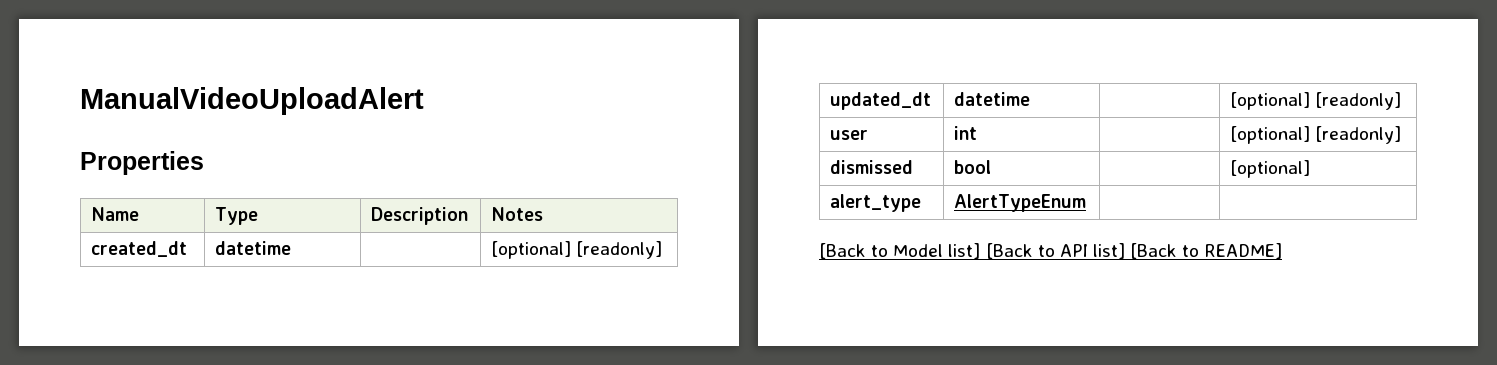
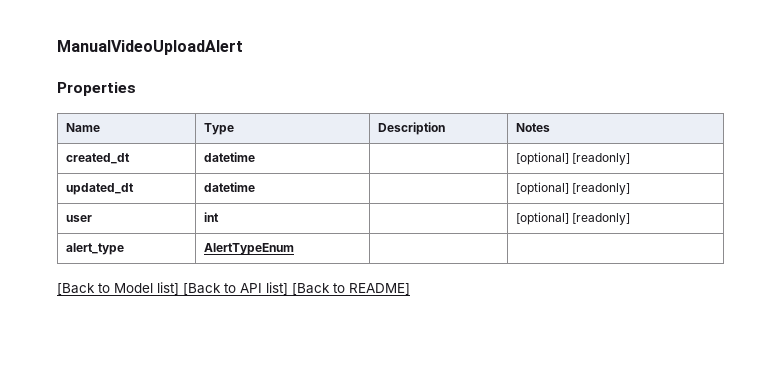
- dismissed | bool | | [optional]

